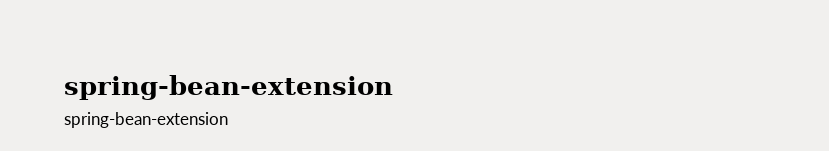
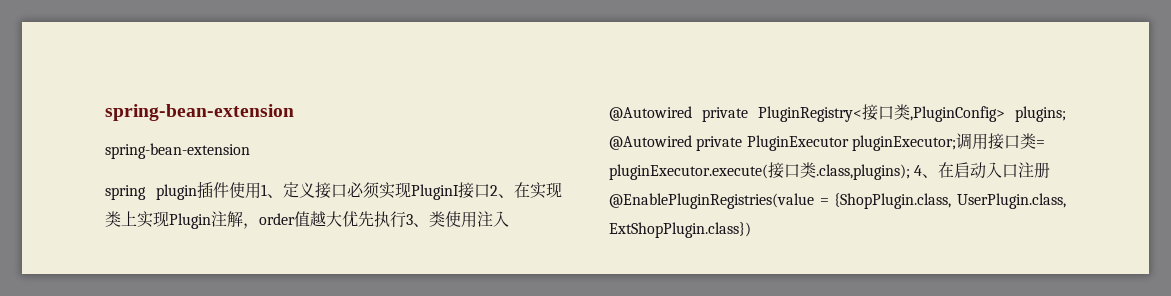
+ spring plugin插件使用1、定义接口必须实现PluginI接口2、在实现类上实现Plugin注解，order值越大优先执行3、类使用注入@Autowired private PluginRegistry<接口类,PluginConfig> plugins; @Autowired private PluginExecutor pluginExecutor;调用接口类= pluginExecutor.execute(接口类.class,plugins); 4、在启动入口注册@EnablePluginRegistries(value = {ShopPlugin.class, UserPlugin.class, ExtShopPlugin.class})

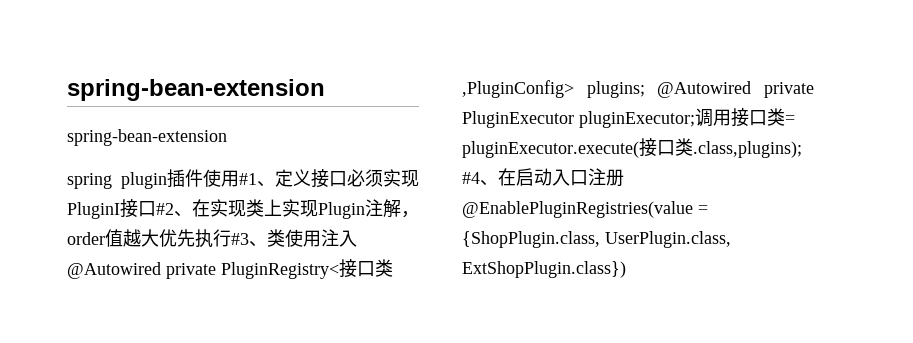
- spring plugin插件使用1、定义接口必须实现PluginI接口2、在实现类上实现Plugin注解，order值越大优先执行3、类使用注入@Autowired private PluginRegistry<接口类,PluginConfig> plugins; @Autowired private PluginExecutor pluginExecutor;调用接口类= pluginExecutor.execute(接口类.class,plugins); 4、在启动入口注册@EnablePluginRegistries(value = {ShopPlugin.class, UserPlugin.class, ExtShopPlugin.class})
+ spring plugin插件使用#1、定义接口必须实现PluginI接口#2、在实现类上实现Plugin注解，order值越大优先执行#3、类使用注入@Autowired private PluginRegistry<接口类,PluginConfig> plugins; @Autowired private PluginExecutor pluginExecutor;调用接口类= pluginExecutor.execute(接口类.class,plugins); #4、在启动入口注册@EnablePluginRegistries(value = {ShopPlugin.class, UserPlugin.class, ExtShopPlugin.class})

